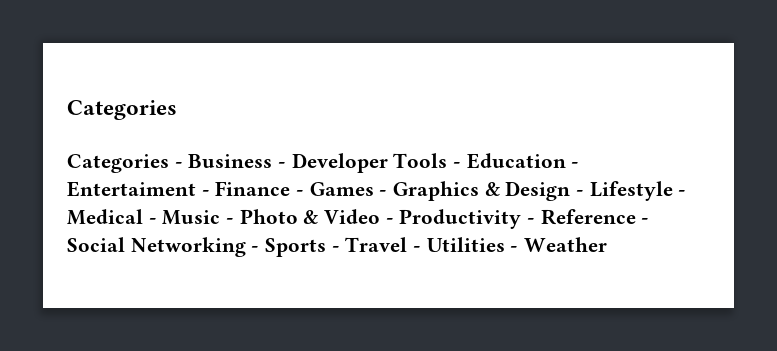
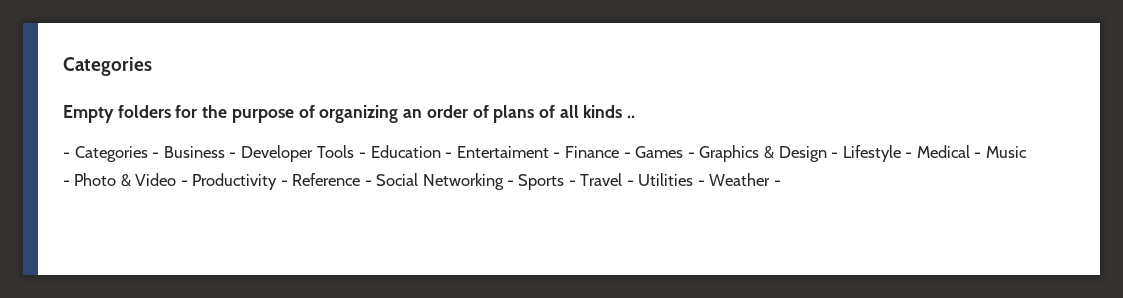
- Categories - Business - Developer Tools - Education - Entertaiment - Finance - Games - Graphics & Design - Lifestyle - Medical - Music - Photo & Video - Productivity - Reference - Social Networking - Sports - Travel - Utilities - Weather
+ Empty folders for the purpose of organizing an order of plans of all kinds ..
+ - Categories - Business - Developer Tools - Education - Entertaiment - Finance - Games - Graphics & Design - Lifestyle - Medical - Music - Photo & Video - Productivity - Reference - Social Networking - Sports - Travel - Utilities - Weather -

